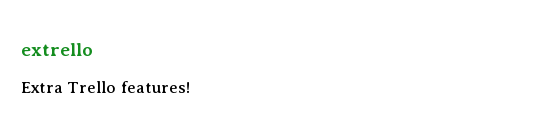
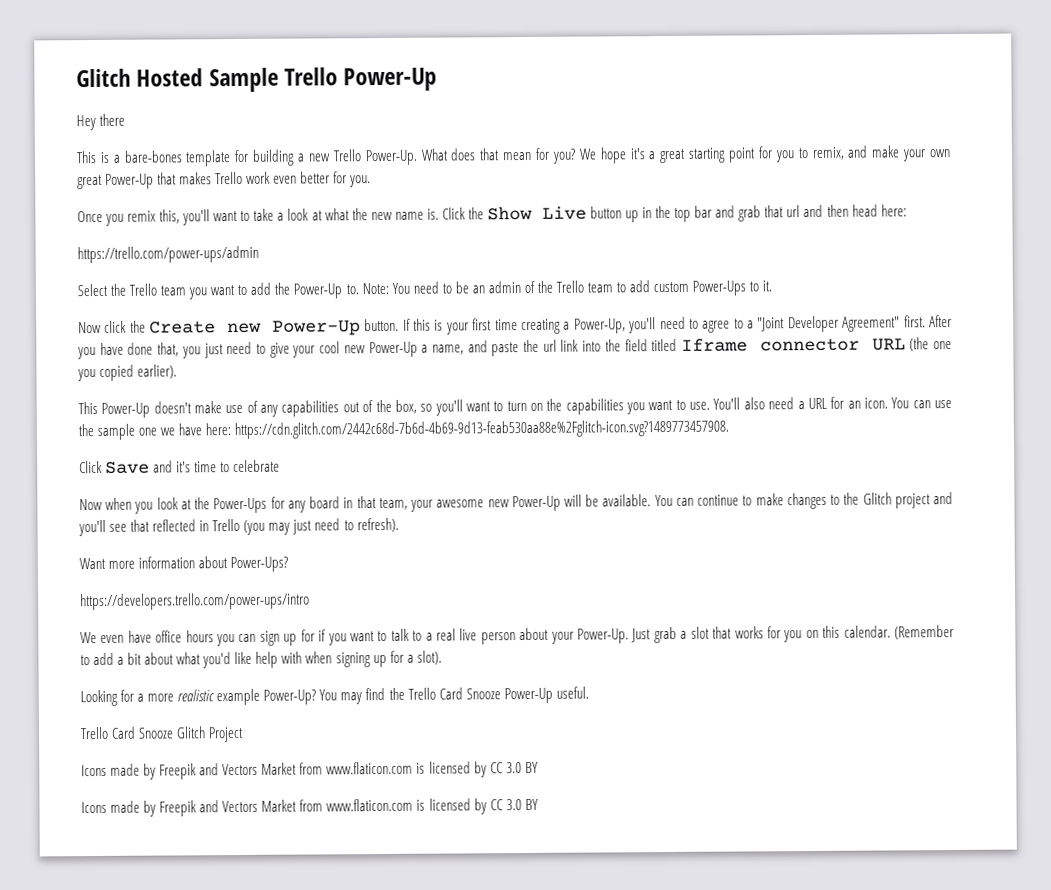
- extrello
- Extra Trello features!
+ Glitch Hosted Sample Trello Power-Up
+ Hey there
+ This is a bare-bones template for building a new Trello Power-Up. What does that mean for you? We hope it's a great starting point for you to remix, and make your own great Power-Up that makes Trello work even better for you.
+ Once you remix this, you'll want to take a look at what the new name is. Click the Show Live button up in the top bar and grab that url and then head here:
+ https://trello.com/power-ups/admin
+ Select the Trello team you want to add the Power-Up to. Note: You need to be an admin of the Trello team to add custom Power-Ups to it.
+ Now click the Create new Power-Up button. If this is your first time creating a Power-Up, you'll need to agree to a "Joint Developer Agreement" first. After you have done that, you just need to give your cool new Power-Up a name, and paste the url link into the field titled Iframe connector URL (the one you copied earlier).
+ This Power-Up doesn't make use of any capabilities out of the box, so you'll want to turn on the capabilities you want to use. You'll also need a URL for an icon. You can use the sample one we have here: https://cdn.glitch.com/2442c68d-7b6d-4b69-9d13-feab530aa88e%2Fglitch-icon.svg?1489773457908.
+ Click Save and it's time to celebrate
+ Now when you look at the Power-Ups for any board in that team, your awesome new Power-Up will be available. You can continue to make changes to the Glitch project and you'll see that reflected in Trello (you may just need to refresh).
+ Want more information about Power-Ups?
+ https://developers.trello.com/power-ups/intro
+ We even have office hours you can sign up for if you want to talk to a real live person about your Power-Up. Just grab a slot that works for you on this calendar. (Remember to add a bit about what you'd like help with when signing up for a slot).
+ Looking for a more realistic example Power-Up? You may find the Trello Card Snooze Power-Up useful.
+ Trello Card Snooze Glitch Project
+ Icons made by Freepik and Vectors Market from www.flaticon.com is licensed by CC 3.0 BY
+ Icons made by Freepik and Vectors Market from www.flaticon.com is licensed by CC 3.0 BY

